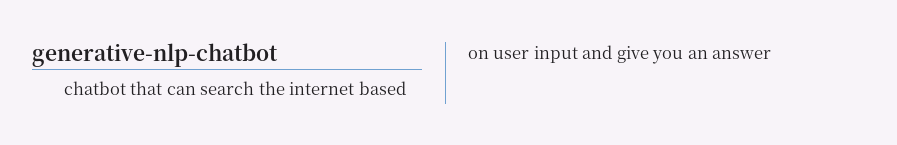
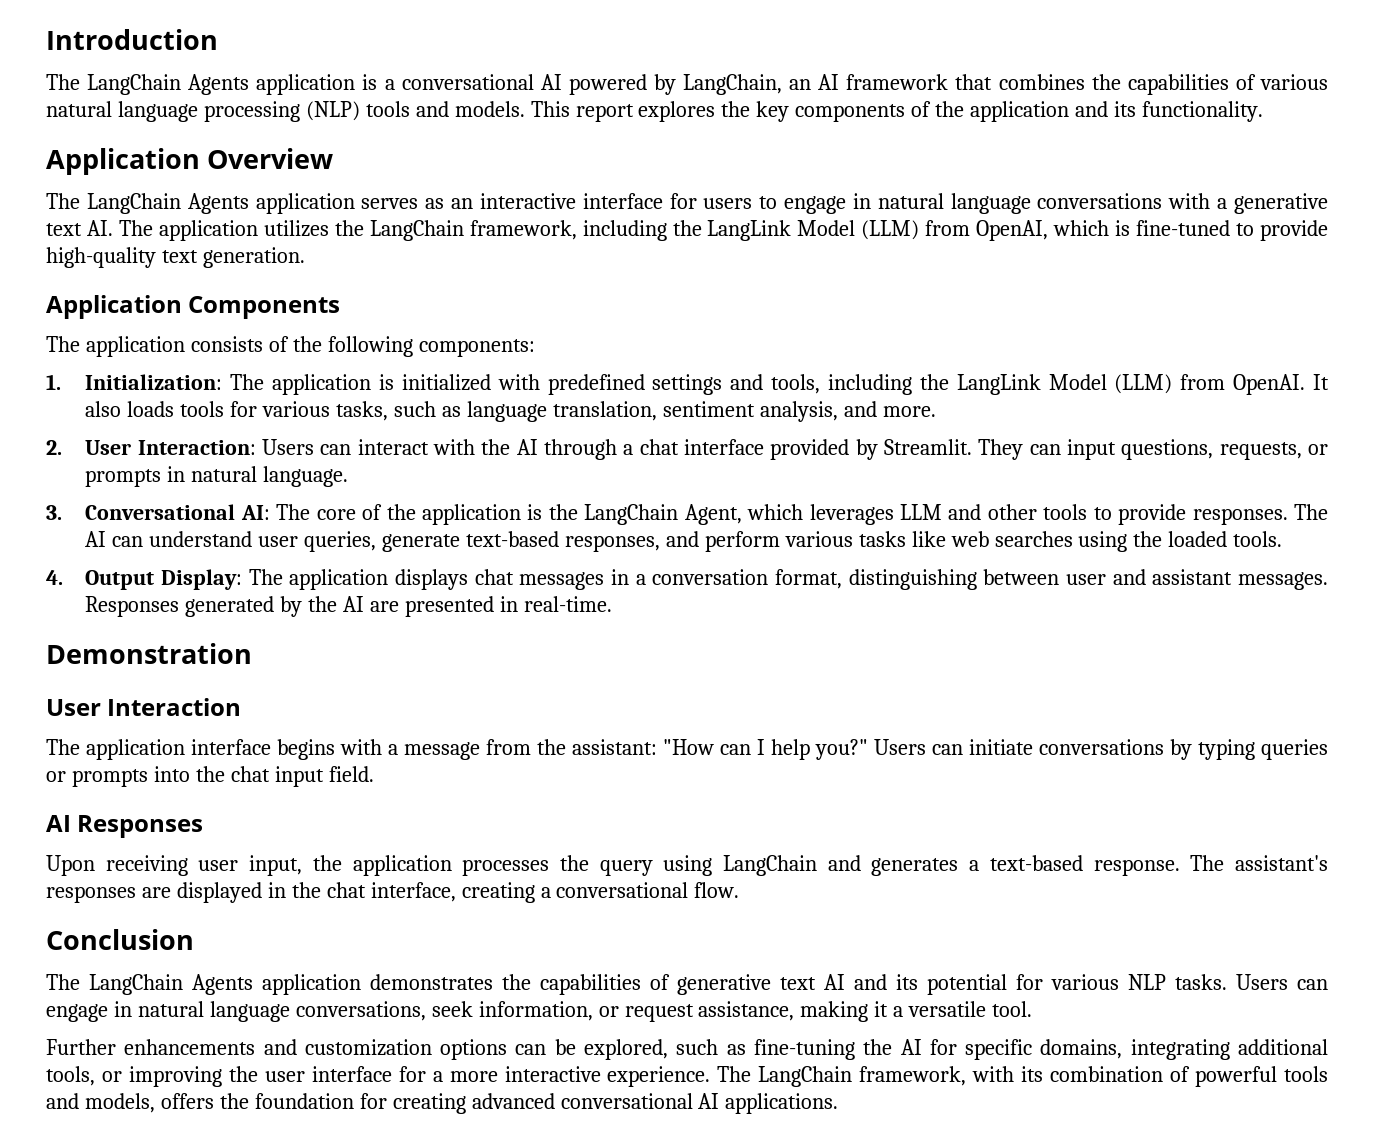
- generative-nlp-chatbot
- chatbot that can search the internet based on user input and give you an answer
+ Introduction
+ The LangChain Agents application is a conversational AI powered by LangChain, an AI framework that combines the capabilities of various natural language processing (NLP) tools and models. This report explores the key components of the application and its functionality.
+ Application Overview
+ The LangChain Agents application serves as an interactive interface for users to engage in natural language conversations with a generative text AI. The application utilizes the LangChain framework, including the LangLink Model (LLM) from OpenAI, which is fine-tuned to provide high-quality text generation.
+ Application Components
+ The application consists of the following components:
+ 1. Initialization: The application is initialized with predefined settings and tools, including the LangLink Model (LLM) from OpenAI. It also loads tools for various tasks, such as language translation, sentiment analysis, and more.
+ 2. User Interaction: Users can interact with the AI through a chat interface provided by Streamlit. They can input questions, requests, or prompts in natural language.
+ 3. Conversational AI: The core of the application is the LangChain Agent, which leverages LLM and other tools to provide responses. The AI can understand user queries, generate text-based responses, and perform various tasks like web searches using the loaded tools.
+ 4. Output Display: The application displays chat messages in a conversation format, distinguishing between user and assistant messages. Responses generated by the AI are presented in real-time.
+ Demonstration
+ User Interaction
+ The application interface begins with a message from the assistant: "How can I help you?" Users can initiate conversations by typing queries or prompts into the chat input field.
+ AI Responses
+ Upon receiving user input, the application processes the query using LangChain and generates a text-based response. The assistant's responses are displayed in the chat interface, creating a conversational flow.
+ Conclusion
+ The LangChain Agents application demonstrates the capabilities of generative text AI and its potential for various NLP tasks. Users can engage in natural language conversations, seek information, or request assistance, making it a versatile tool.
+ Further enhancements and customization options can be explored, such as fine-tuning the AI for specific domains, integrating additional tools, or improving the user interface for a more interactive experience. The LangChain framework, with its combination of powerful tools and models, offers the foundation for creating advanced conversational AI applications.

